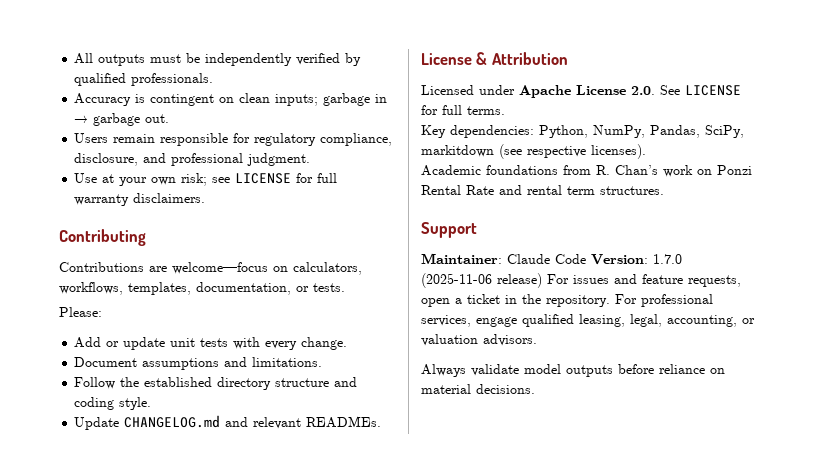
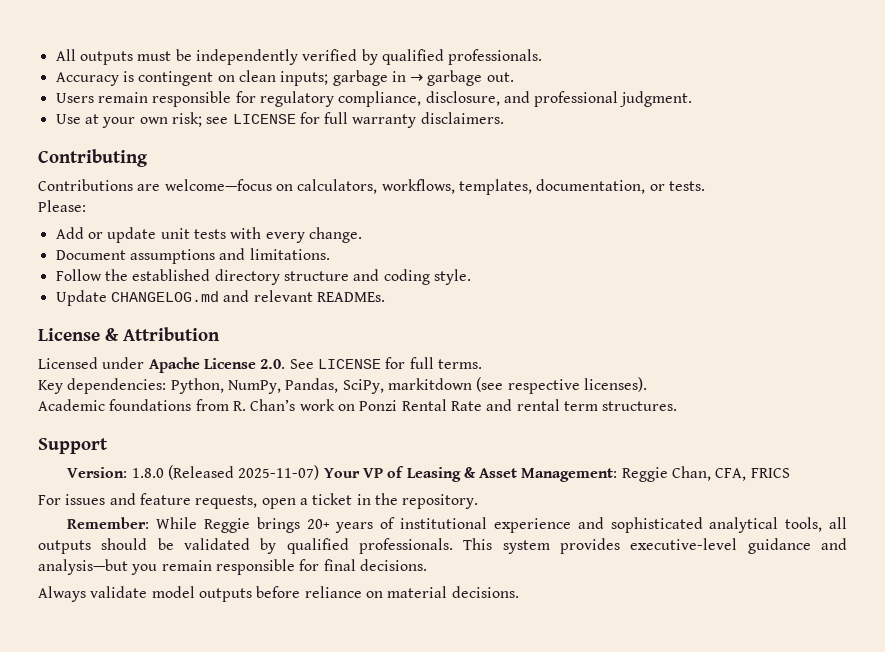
- Maintainer: Claude Code Version: 1.7.0 (2025-11-06 release) For issues and feature requests, open a ticket in the repository. For professional services, engage qualified leasing, legal, accounting, or valuation advisors.
+ Version: 1.8.0 (Released 2025-11-07) Your VP of Leasing & Asset Management: Reggie Chan, CFA, FRICS
+ For issues and feature requests, open a ticket in the repository.
+ Remember: While Reggie brings 20+ years of institutional experience and sophisticated analytical tools, all outputs should be validated by qualified professionals. This system provides executive-level guidance and analysis—but you remain responsible for final decisions.

